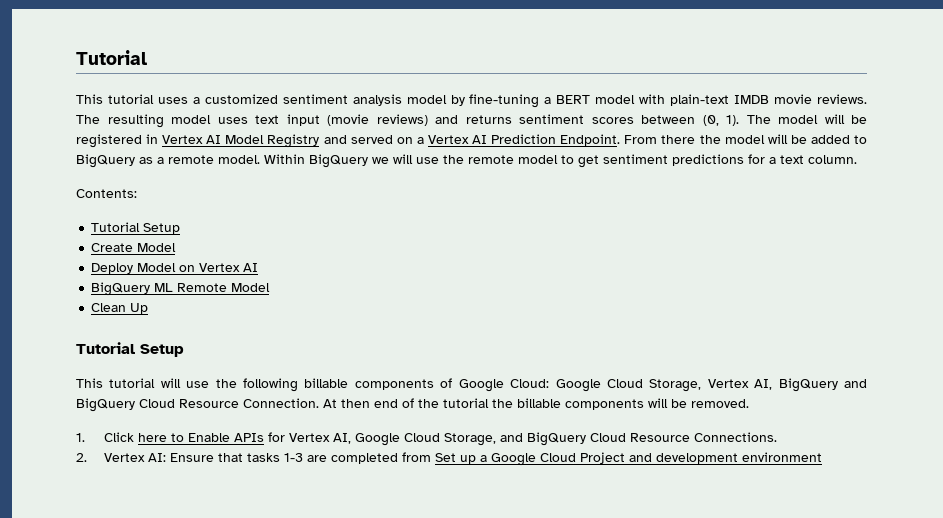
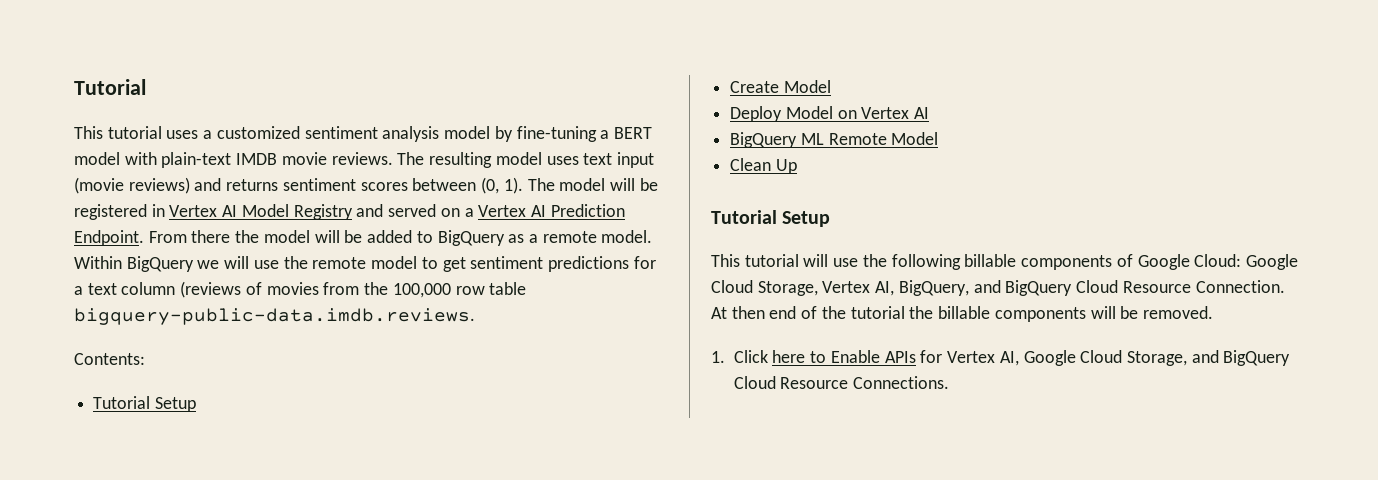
- Within BigQuery we will use the remote model to get sentiment predictions for a text column.
+ Within BigQuery we will use the remote model to get sentiment predictions for a text column (reviews of movies from the 100,000 row table bigquery-public-data.imdb.reviews.
- This tutorial will use the following billable components of Google Cloud: Google Cloud Storage, Vertex AI, BigQuery and BigQuery Cloud Resource Connection.
+ This tutorial will use the following billable components of Google Cloud: Google Cloud Storage, Vertex AI, BigQuery, and BigQuery Cloud Resource Connection.
- 2. Vertex AI: Ensure that tasks 1-3 are completed from Set up a Google Cloud Project and development environment

